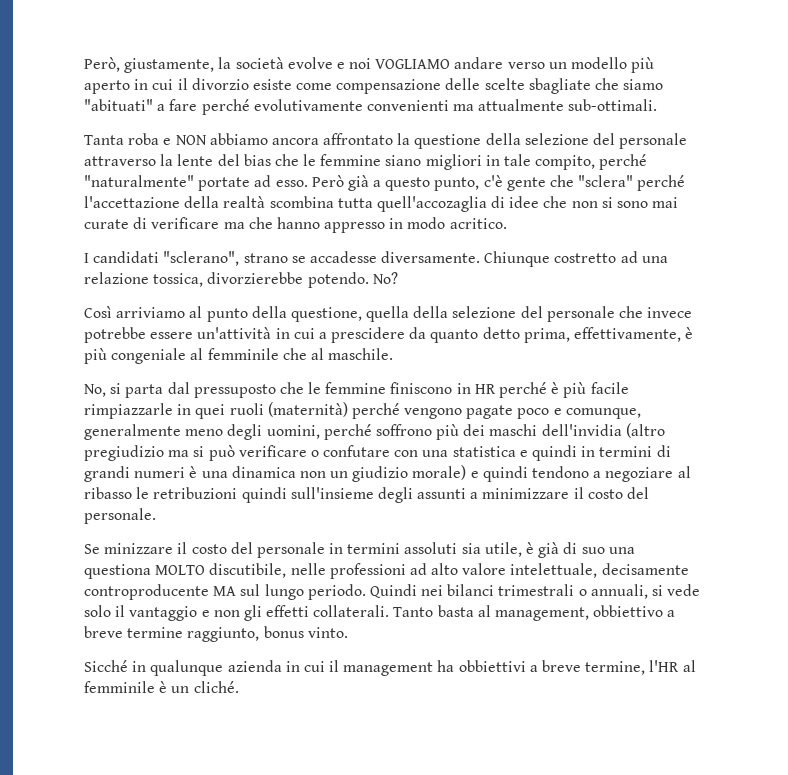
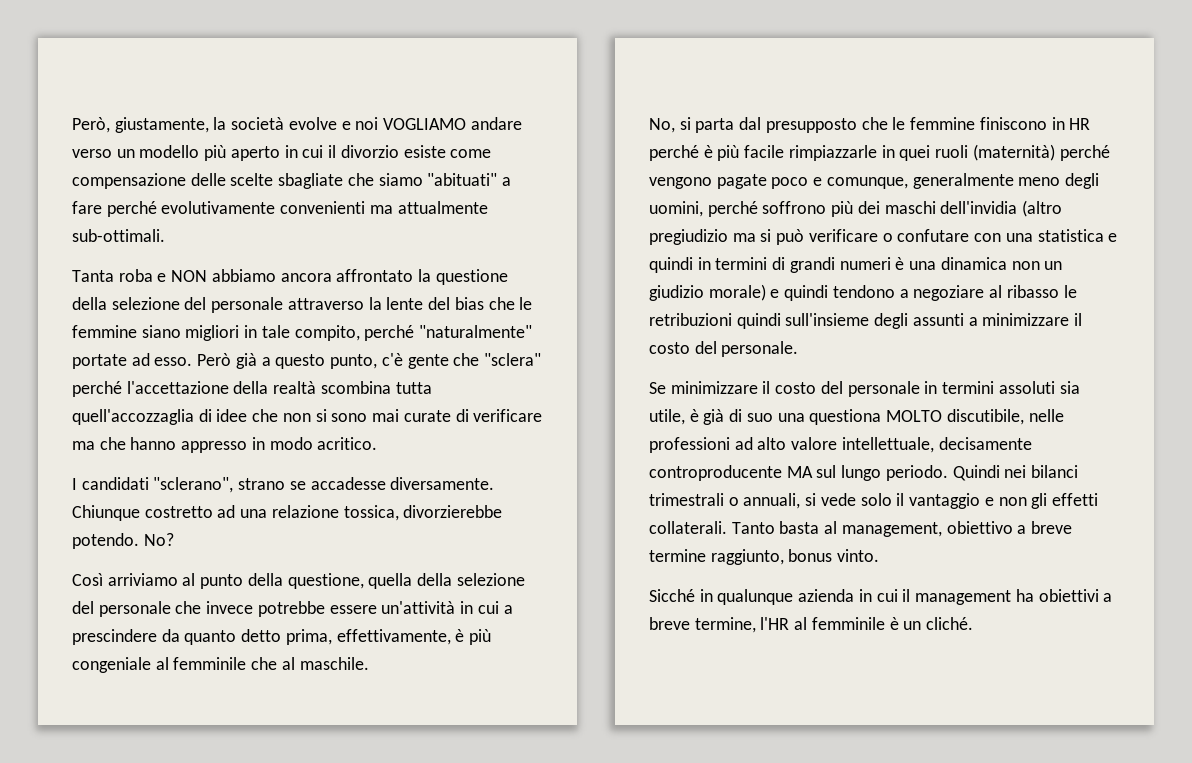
- Però già a questo punto, c'è gente che "sclera" perché l'accettazione della realtà scombina tutta quell'accozaglia di idee che non si sono mai curate di verificare ma che hanno appresso in modo acritico.
+ Però già a questo punto, c'è gente che "sclera" perché l'accettazione della realtà scombina tutta quell'accozzaglia di idee che non si sono mai curate di verificare ma che hanno appresso in modo acritico.
- Così arriviamo al punto della questione, quella della selezione del personale che invece potrebbe essere un'attività in cui a prescidere da quanto detto prima, effettivamente, è più congeniale al femminile che al maschile.
+ Così arriviamo al punto della questione, quella della selezione del personale che invece potrebbe essere un'attività in cui a prescindere da quanto detto prima, effettivamente, è più congeniale al femminile che al maschile.
- No, si parta dal pressuposto che le femmine finiscono in HR perché è più facile rimpiazzarle in quei ruoli (maternità) perché vengono pagate poco e comunque, generalmente meno degli uomini, perché soffrono più dei maschi dell'invidia (altro pregiudizio ma si può verificare o confutare con una statistica e quindi in termini di grandi numeri è una dinamica non un giudizio morale) e quindi tendono a negoziare al ribasso le retribuzioni quindi sull'insieme degli assunti a minimizzare il costo del personale.
+ No, si parta dal presupposto che le femmine finiscono in HR perché è più facile rimpiazzarle in quei ruoli (maternità) perché vengono pagate poco e comunque, generalmente meno degli uomini, perché soffrono più dei maschi dell'invidia (altro pregiudizio ma si può verificare o confutare con una statistica e quindi in termini di grandi numeri è una dinamica non un giudizio morale) e quindi tendono a negoziare al ribasso le retribuzioni quindi sull'insieme degli assunti a minimizzare il costo del personale.
- Se minizzare il costo del personale in termini assoluti sia utile, è già di suo una questiona MOLTO discutibile, nelle professioni ad alto valore intelettuale, decisamente controproducente MA sul lungo periodo.
+ Se minimizzare il costo del personale in termini assoluti sia utile, è già di suo una questiona MOLTO discutibile, nelle professioni ad alto valore intellettuale, decisamente controproducente MA sul lungo periodo.
- Tanto basta al management, obbiettivo a breve termine raggiunto, bonus vinto.
+ Tanto basta al management, obiettivo a breve termine raggiunto, bonus vinto.
- Sicché in qualunque azienda in cui il management ha obbiettivi a breve termine, l'HR al femminile è un cliché.
+ Sicché in qualunque azienda in cui il management ha obiettivi a breve termine, l'HR al femminile è un cliché.

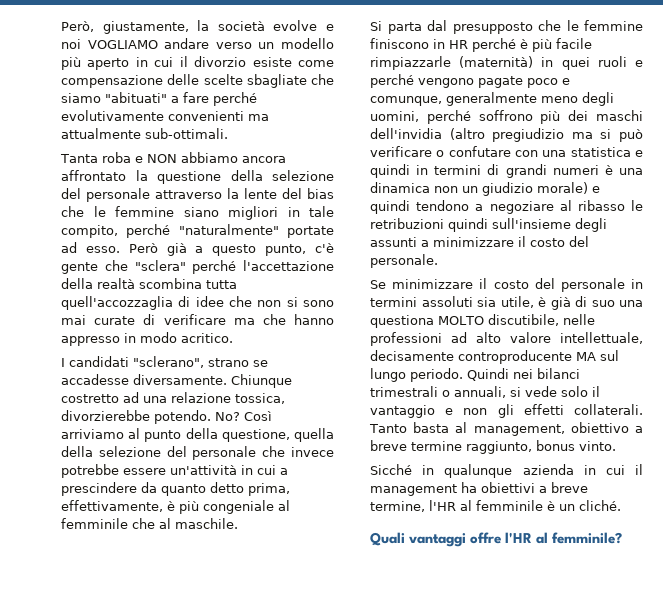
- No?
- Così arriviamo al punto della questione, quella della selezione del personale che invece potrebbe essere un'attività in cui a prescindere da quanto detto prima, effettivamente, è più congeniale al femminile che al maschile.
+ No? Così arriviamo al punto della questione, quella della selezione del personale che invece potrebbe essere un'attività in cui a prescindere da quanto detto prima, effettivamente, è più congeniale al femminile che al maschile.
- No, si parta dal presupposto che le femmine finiscono in HR perché è più facile rimpiazzarle in quei ruoli (maternità) perché vengono pagate poco e comunque, generalmente meno degli uomini, perché soffrono più dei maschi dell'invidia (altro pregiudizio ma si può verificare o confutare con una statistica e quindi in termini di grandi numeri è una dinamica non un giudizio morale) e quindi tendono a negoziare al ribasso le retribuzioni quindi sull'insieme degli assunti a minimizzare il costo del personale.
+ Si parta dal presupposto che le femmine finiscono in HR perché è più facile rimpiazzarle (maternità) in quei ruoli e perché vengono pagate poco e comunque, generalmente meno degli uomini, perché soffrono più dei maschi dell'invidia (altro pregiudizio ma si può verificare o confutare con una statistica e quindi in termini di grandi numeri è una dinamica non un giudizio morale) e quindi tendono a negoziare al ribasso le retribuzioni quindi sull'insieme degli assunti a minimizzare il costo del personale.
+ Quali vantaggi offre l'HR al femminile?

